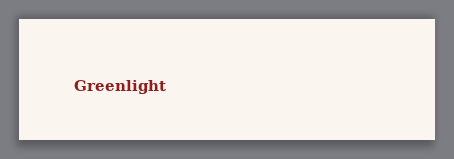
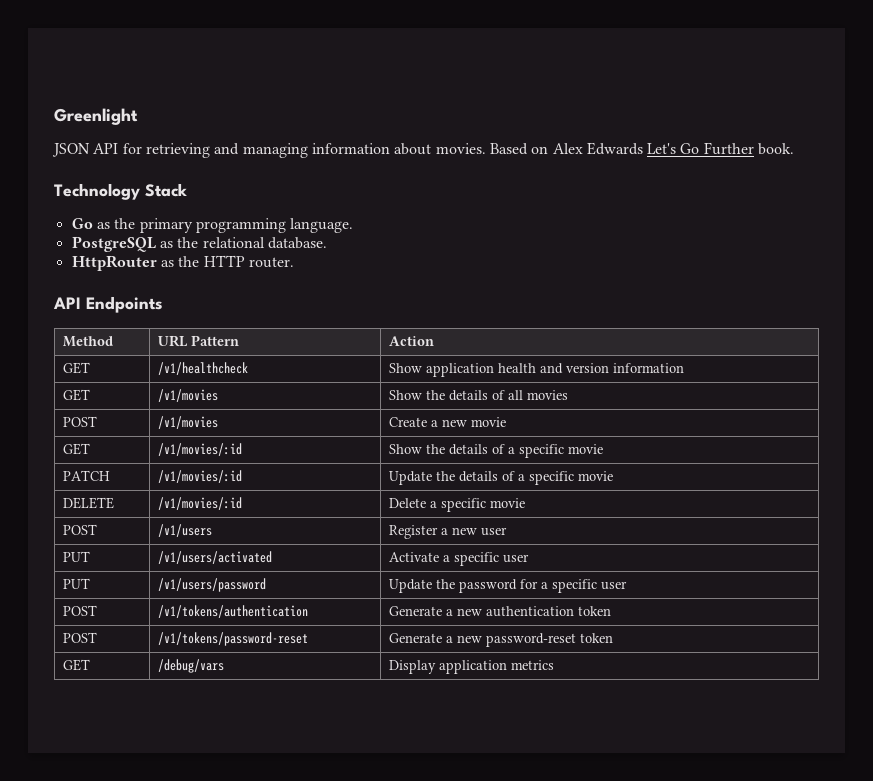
+ JSON API for retrieving and managing information about movies. Based on Alex Edwards Let's Go Further book.
+ Technology Stack
+ Go as the primary programming language.
+ PostgreSQL as the relational database.
+ HttpRouter as the HTTP router.
+ API Endpoints
+ Method | URL Pattern | Action
+ GET | /v1/healthcheck | Show application health and version information
+ GET | /v1/movies | Show the details of all movies
+ POST | /v1/movies | Create a new movie
+ GET | /v1/movies/:id | Show the details of a specific movie
+ PATCH | /v1/movies/:id | Update the details of a specific movie
+ DELETE | /v1/movies/:id | Delete a specific movie
+ POST | /v1/users | Register a new user
+ PUT | /v1/users/activated | Activate a specific user
+ PUT | /v1/users/password | Update the password for a specific user
+ POST | /v1/tokens/authentication | Generate a new authentication token
+ POST | /v1/tokens/password-reset | Generate a new password-reset token
+ GET | /debug/vars | Display application metrics

